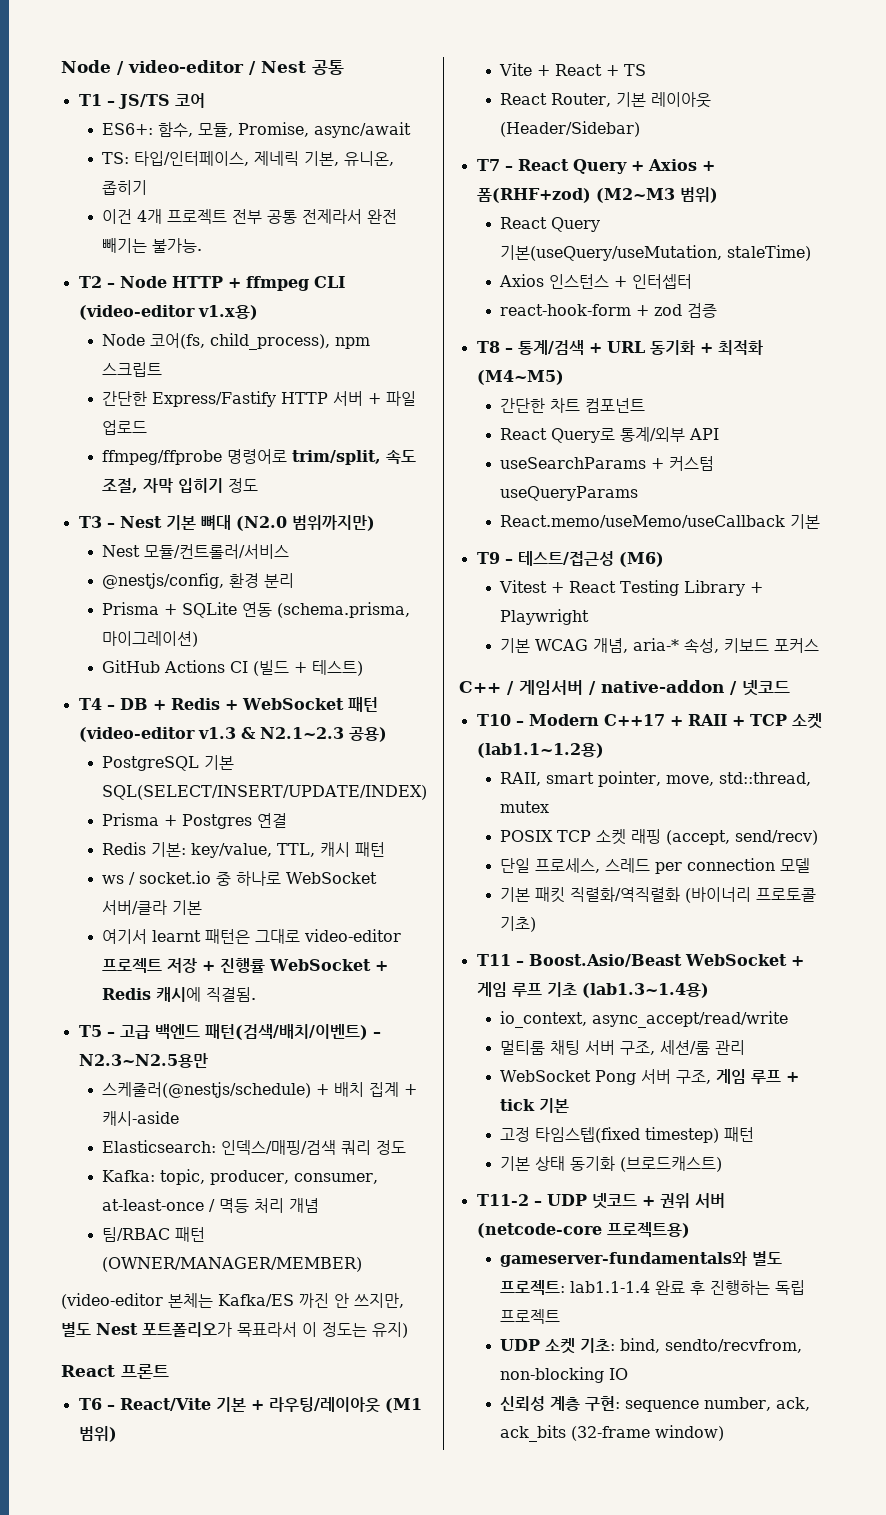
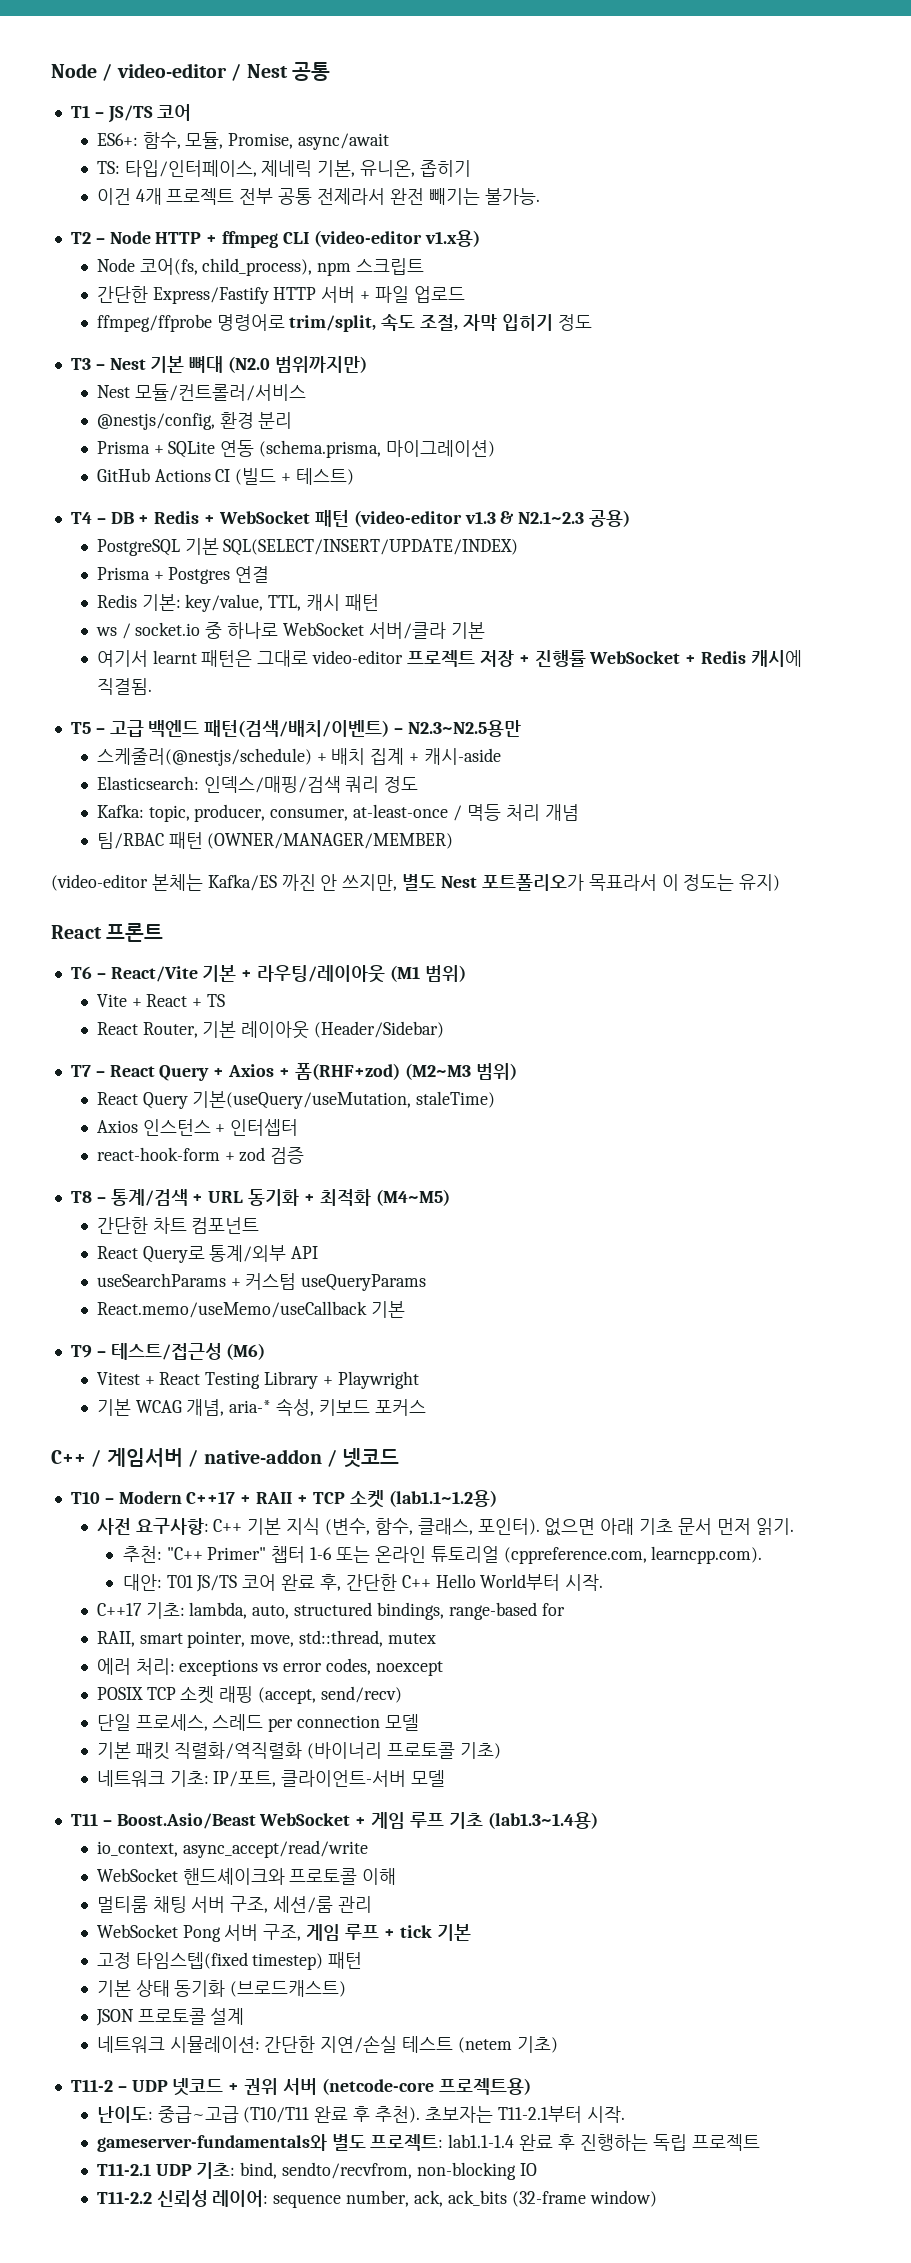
+ 사전 요구사항: C++ 기본 지식 (변수, 함수, 클래스, 포인터). 없으면 아래 기초 문서 먼저 읽기.
+ 추천: "C++ Primer" 챕터 1-6 또는 온라인 튜토리얼 (cppreference.com, learncpp.com).
+ 대안: T01 JS/TS 코어 완료 후, 간단한 C++ Hello World부터 시작.
+ C++17 기초: lambda, auto, structured bindings, range-based for
+ 에러 처리: exceptions vs error codes, noexcept
+ 네트워크 기초: IP/포트, 클라이언트-서버 모델
+ WebSocket 핸드셰이크와 프로토콜 이해
+ JSON 프로토콜 설계
+ 네트워크 시뮬레이션: 간단한 지연/손실 테스트 (netem 기초)
+ 난이도: 중급~고급 (T10/T11 완료 후 추천). 초보자는 T11-2.1부터 시작.
- UDP 소켓 기초: bind, sendto/recvfrom, non-blocking IO
+ T11-2.1 UDP 기초: bind, sendto/recvfrom, non-blocking IO
- 신뢰성 계층 구현: sequence number, ack, ack_bits (32-frame window)
+ T11-2.2 신뢰성 레이어: sequence number, ack, ack_bits (32-frame window)

